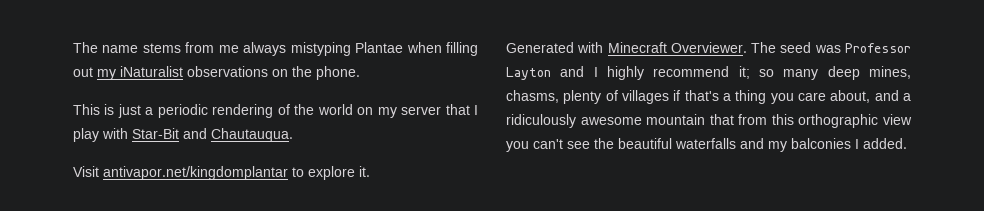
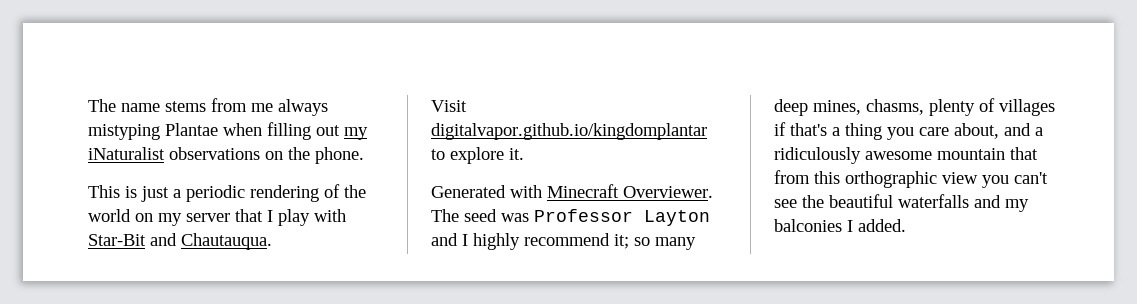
- Visit antivapor.net/kingdomplantar to explore it.
+ Visit digitalvapor.github.io/kingdomplantar to explore it.

